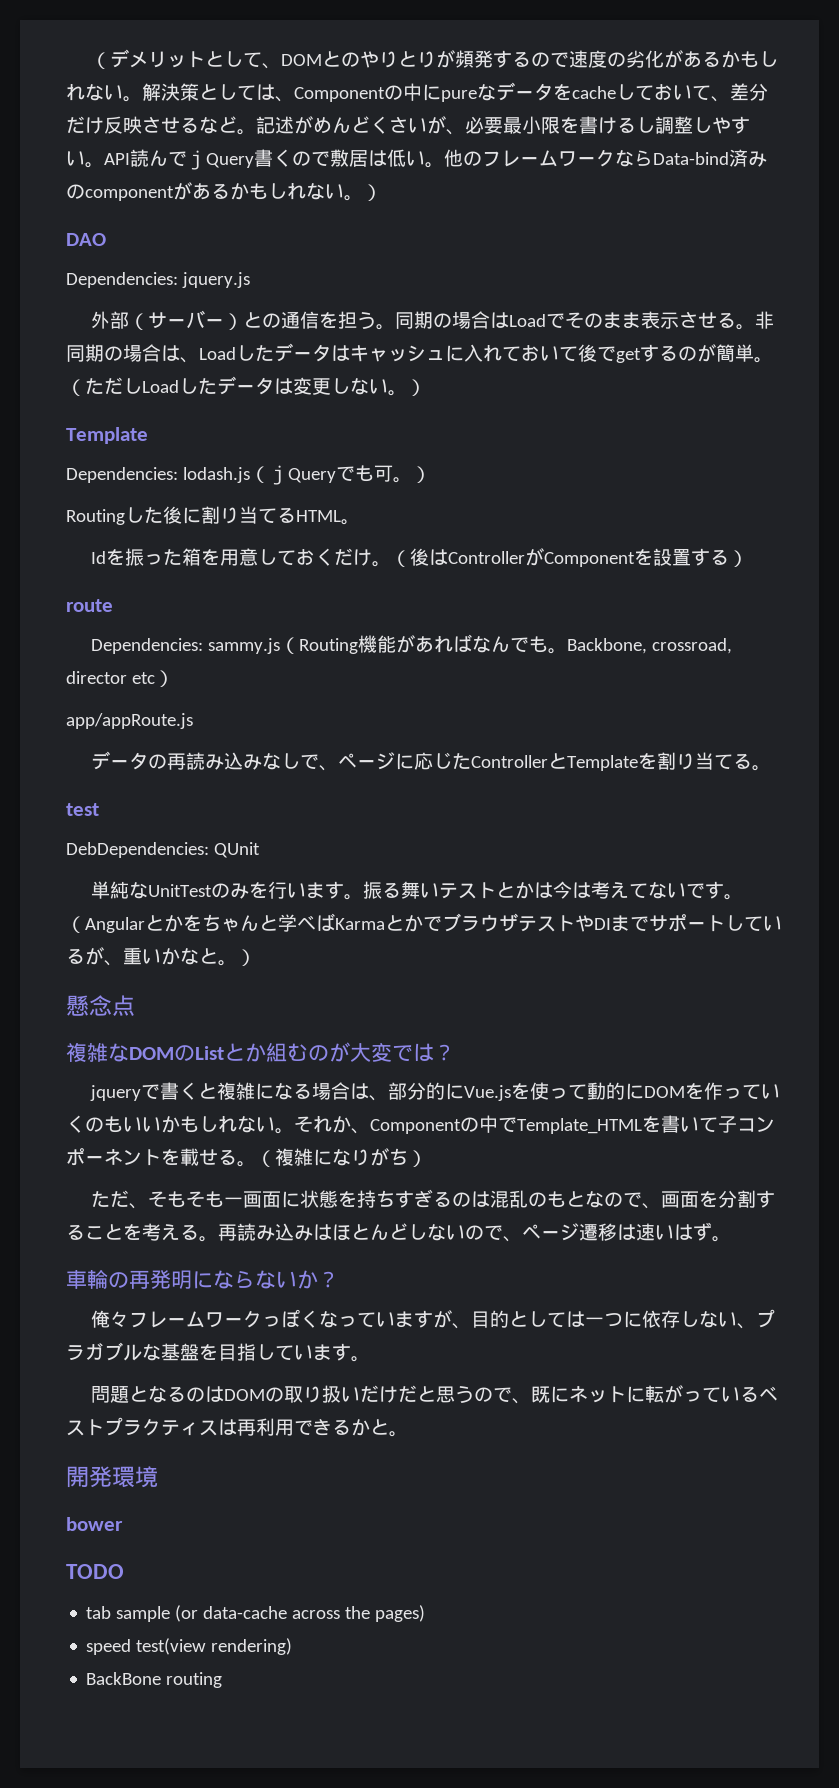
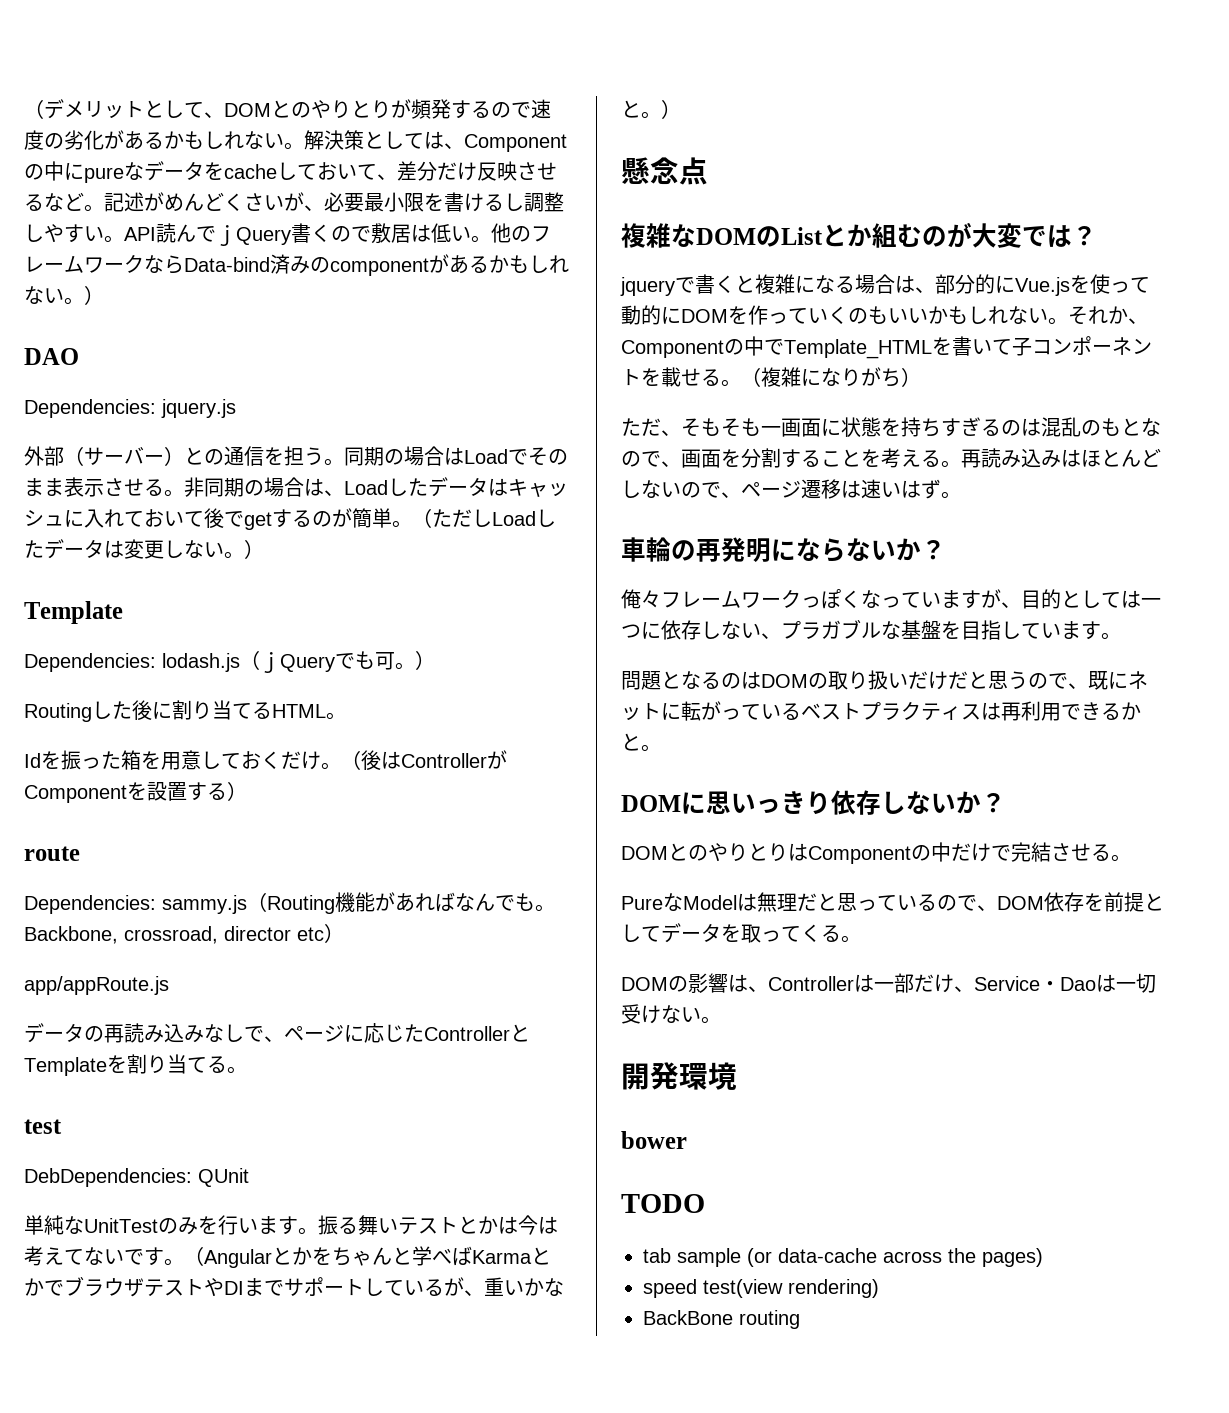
+ DOMに思いっきり依存しないか？
+ DOMとのやりとりはComponentの中だけで完結させる。
+ PureなModelは無理だと思っているので、DOM依存を前提としてデータを取ってくる。
+ DOMの影響は、Controllerは一部だけ、Service・Daoは一切受けない。

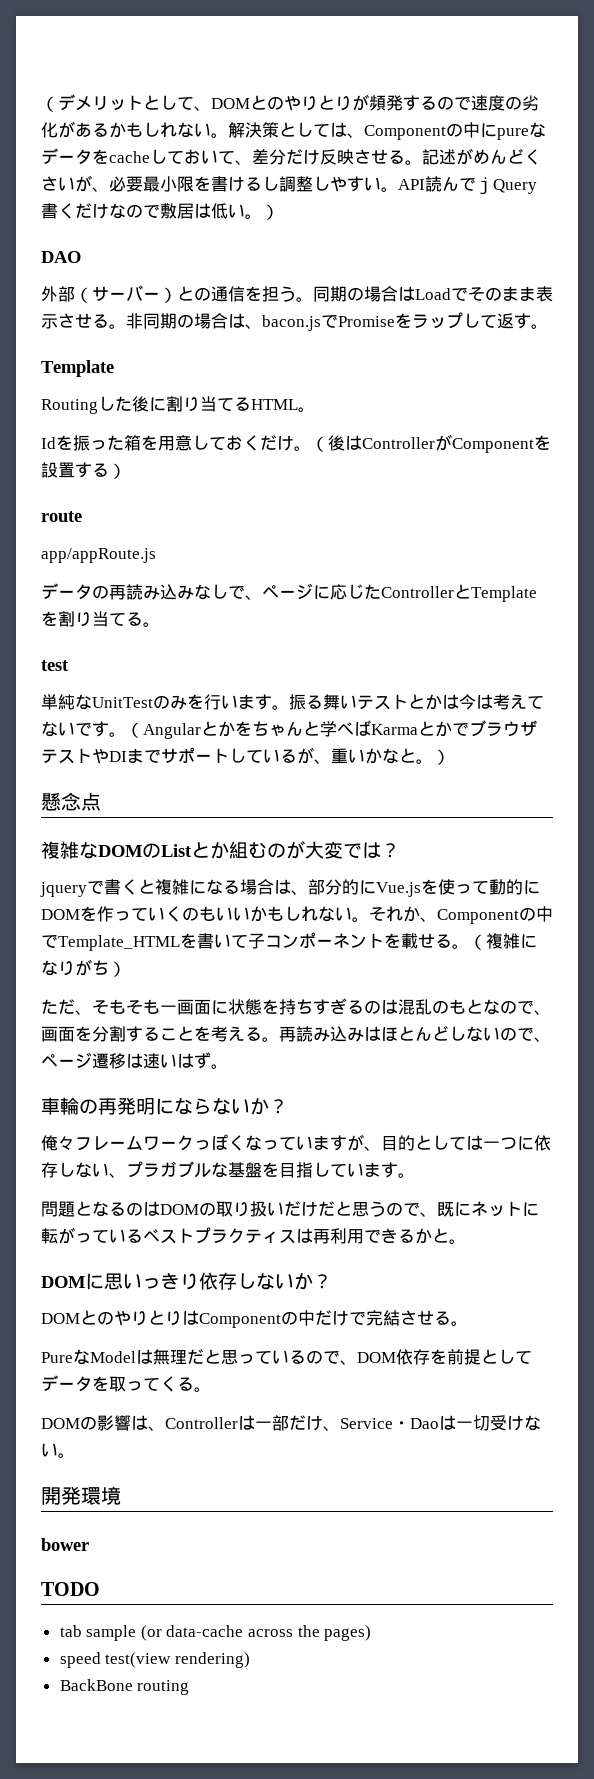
- 解決策としては、Componentの中にpureなデータをcacheしておいて、差分だけ反映させるなど。
+ 解決策としては、Componentの中にpureなデータをcacheしておいて、差分だけ反映させる。
- API読んでｊQuery書くので敷居は低い。他のフレームワークならData-bind済みのcomponentがあるかもしれない。）
+ API読んでｊQuery書くだけなので敷居は低い。）
- Dependencies: jquery.js
- 非同期の場合は、Loadしたデータはキャッシュに入れておいて後でgetするのが簡単。（ただしLoadしたデータは変更しない。）
+ 非同期の場合は、bacon.jsでPromiseをラップして返す。
  Template
- Dependencies: lodash.js（ｊQueryでも可。）
- Dependencies: sammy.js（Routing機能があればなんでも。Backbone, crossroad, director etc）
- DebDependencies: QUnit

